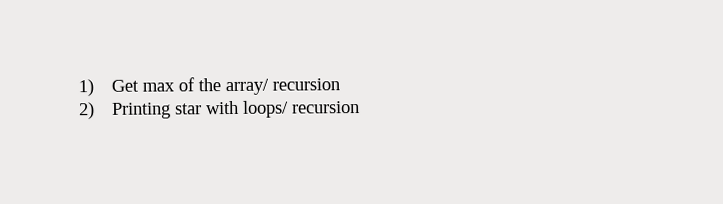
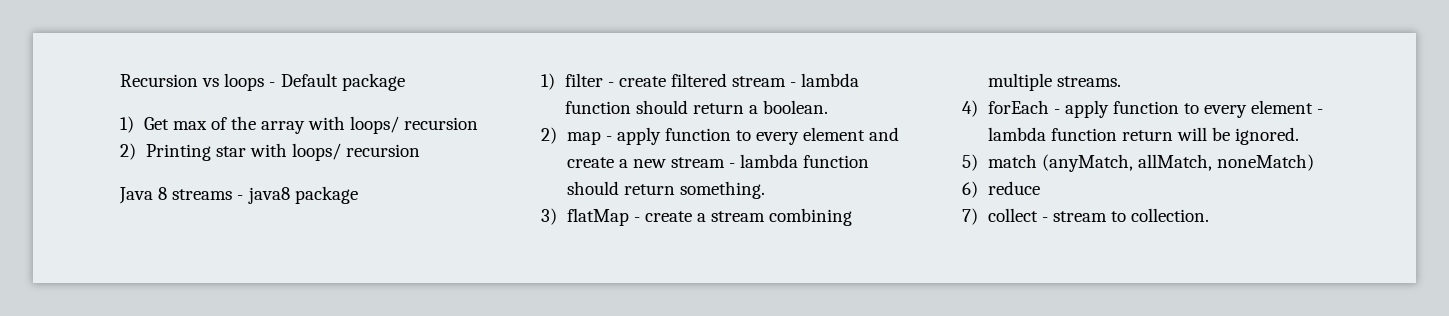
+ Recursion vs loops - Default package
- 1) Get max of the array/ recursion
+ 1) Get max of the array with loops/ recursion
+ Java 8 streams - java8 package
+ 1) filter - create filtered stream - lambda function should return a boolean.
+ 2) map - apply function to every element and create a new stream - lambda function should return something.
+ 3) flatMap - create a stream combining multiple streams.
+ 4) forEach - apply function to every element - lambda function return will be ignored.
+ 5) match (anyMatch, allMatch, noneMatch)
+ 6) reduce
+ 7) collect - stream to collection.

